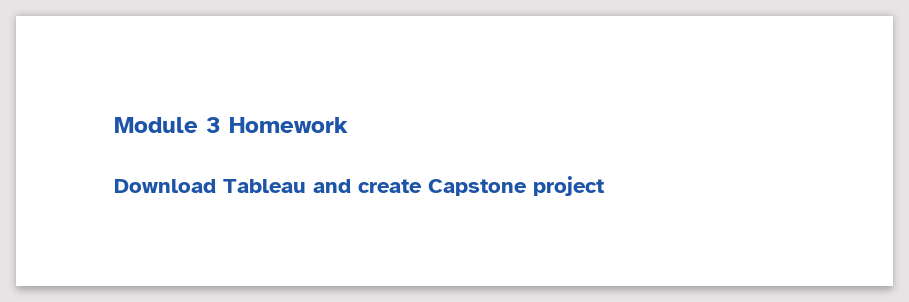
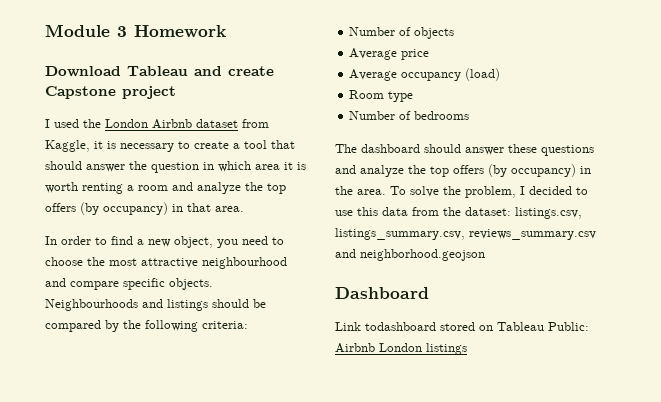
+ I used the London Airbnb dataset from Kaggle, it is necessary to create a tool that should answer the question in which area it is worth renting a room and analyze the top offers (by occupancy) in that area.
+ In order to find a new object, you need to choose the most attractive neighbourhood and compare specific objects. Neighbourhoods and listings should be compared by the following criteria:
+ Number of objects
+ Average price
+ Average occupancy (load)
+ Room type
+ Number of bedrooms
+ The dashboard should answer these questions and analyze the top offers (by occupancy) in the area. To solve the problem, I decided to use this data from the dataset: listings.csv, listings_summary.csv, reviews_summary.csv and neighborhood.geojson
+ Dashboard
+ Link todashboard stored on Tableau Public: Airbnb London listings

